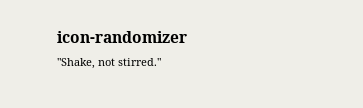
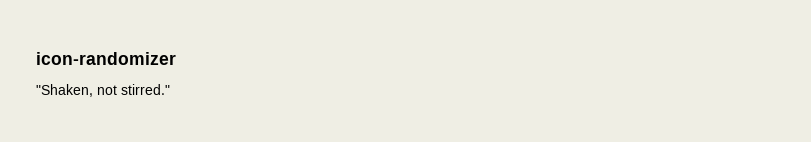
- "Shake, not stirred."
+ "Shaken, not stirred."

